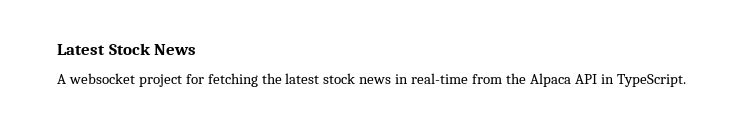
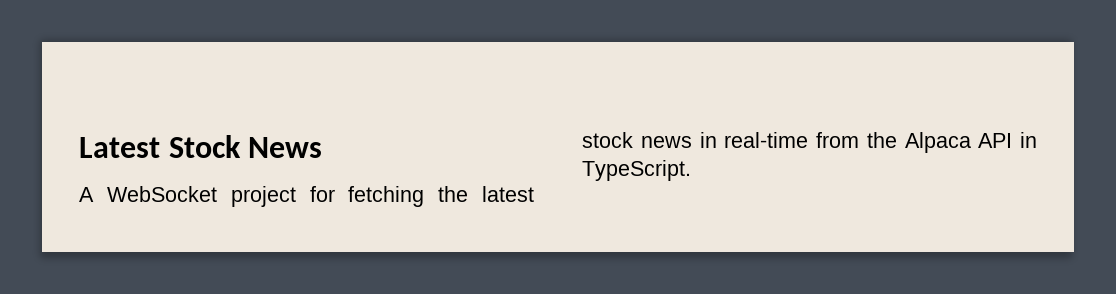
- A websocket project for fetching the latest stock news in real-time from the Alpaca API in TypeScript.
+ A WebSocket project for fetching the latest stock news in real-time from the Alpaca API in TypeScript.

